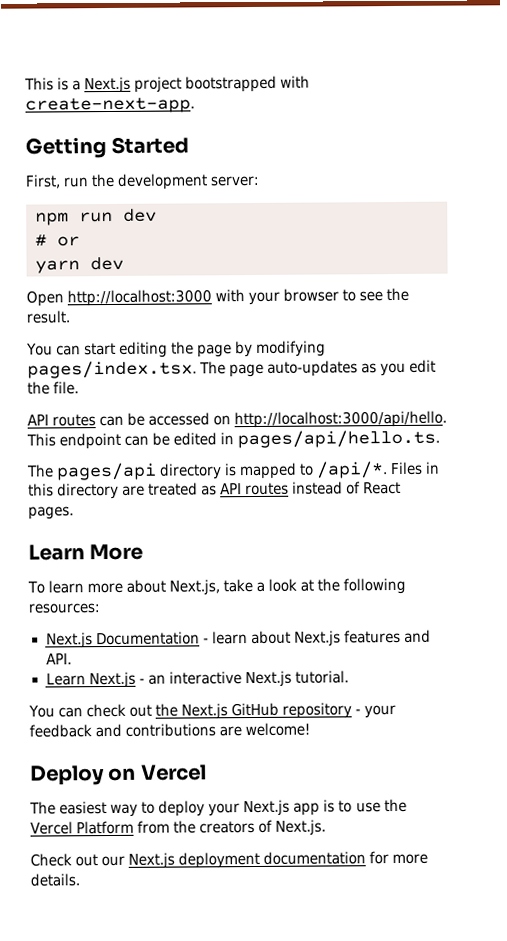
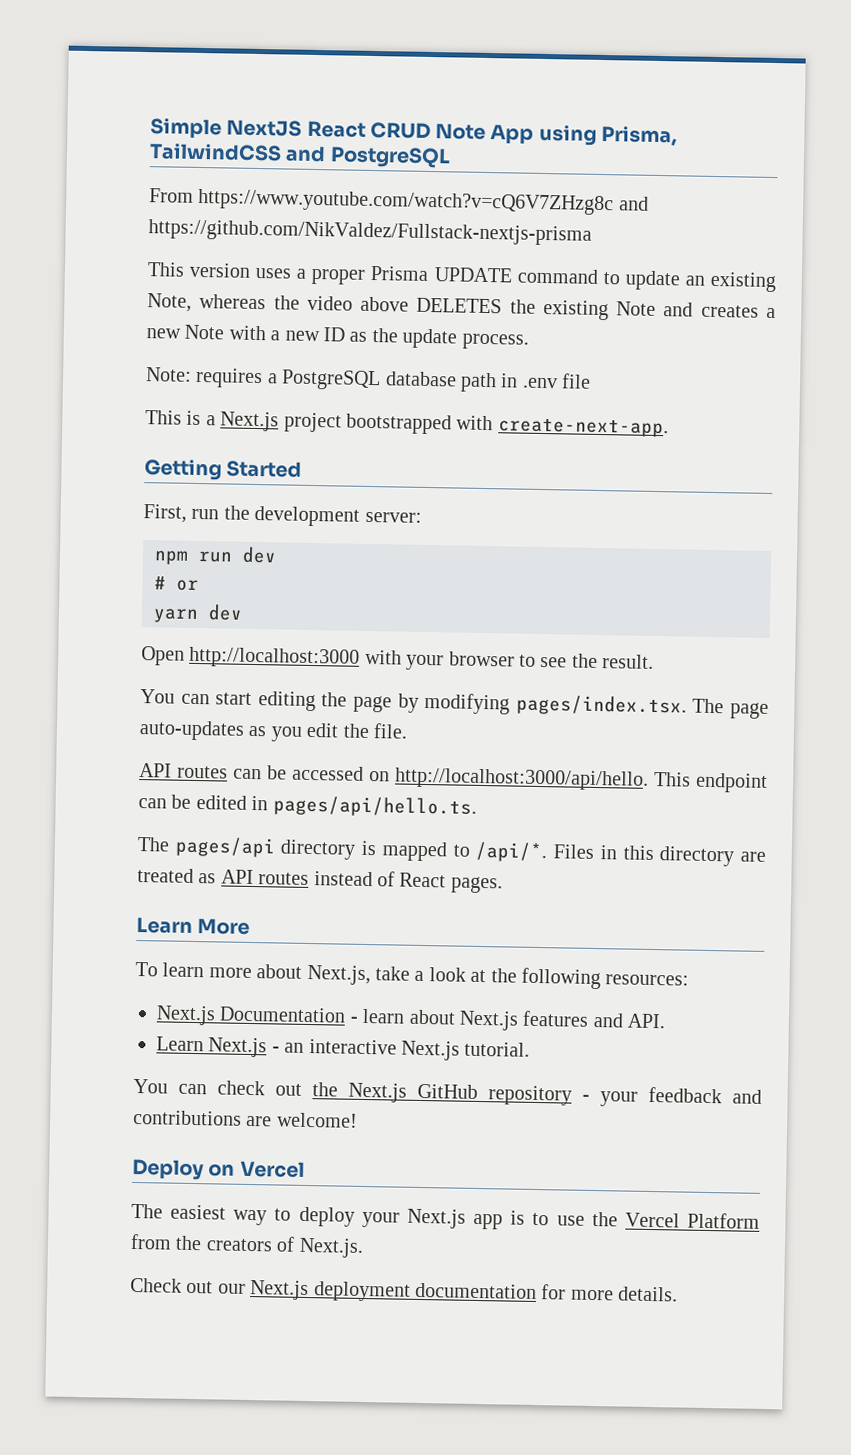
+ Simple NextJS React CRUD Note App using Prisma, TailwindCSS and PostgreSQL
+ From https://www.youtube.com/watch?v=cQ6V7ZHzg8c and https://github.com/NikValdez/Fullstack-nextjs-prisma
+ This version uses a proper Prisma UPDATE command to update an existing Note, whereas the video above DELETES the existing Note and creates a new Note with a new ID as the update process.
+ Note: requires a PostgreSQL database path in .env file

